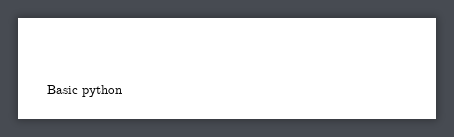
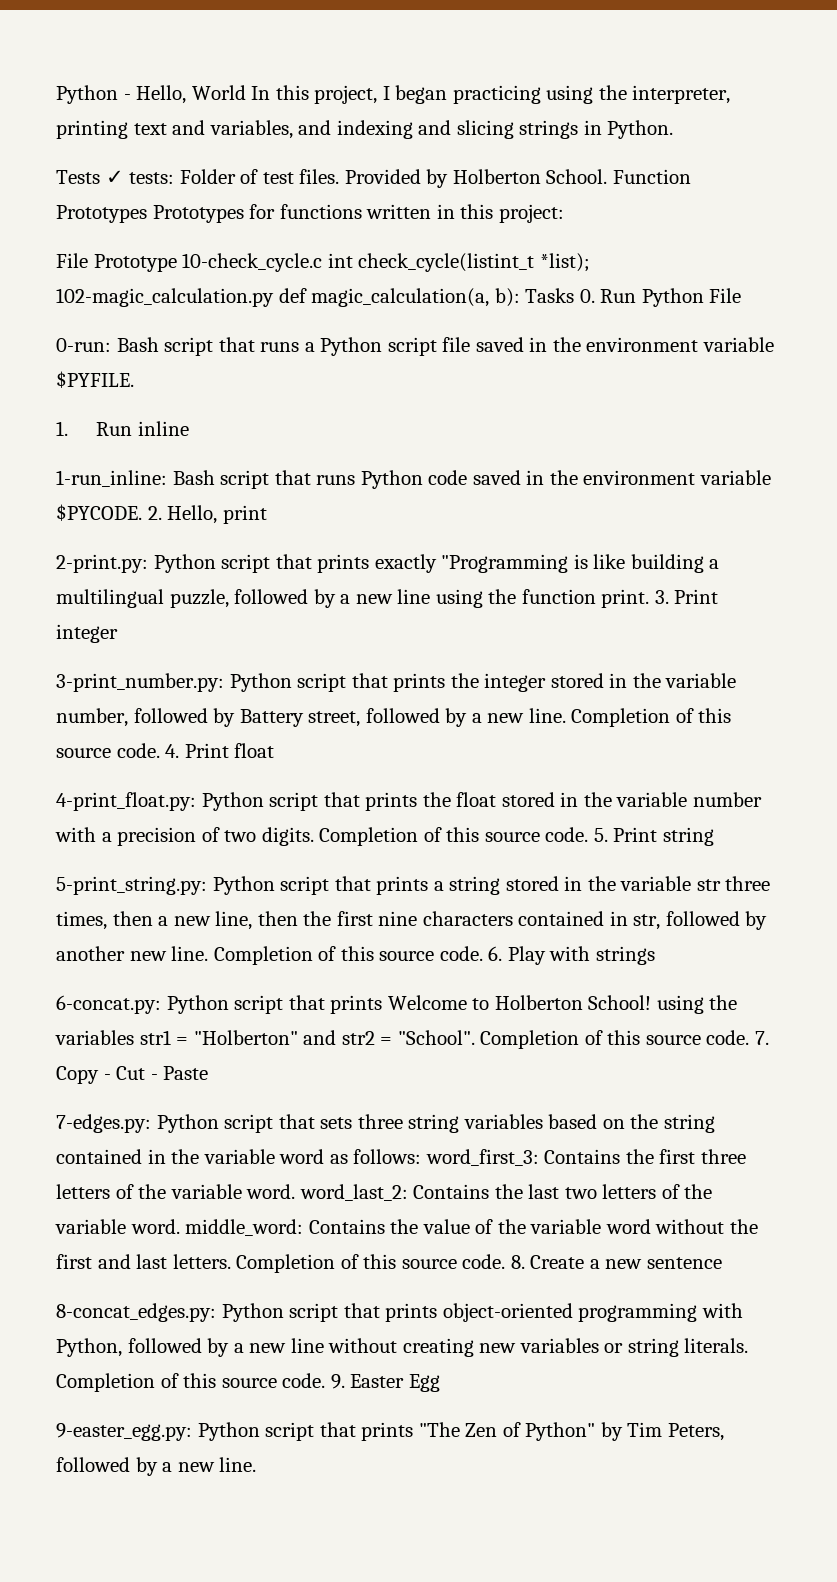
- Basic python
+ Python - Hello, World In this project, I began practicing using the interpreter, printing text and variables, and indexing and slicing strings in Python.
+ Tests ✓ tests: Folder of test files. Provided by Holberton School. Function Prototypes Prototypes for functions written in this project:
+ File Prototype 10-check_cycle.c int check_cycle(listint_t *list); 102-magic_calculation.py def magic_calculation(a, b): Tasks 0. Run Python File
+ 0-run: Bash script that runs a Python script file saved in the environment variable $PYFILE.
+ 1. Run inline
+ 1-run_inline: Bash script that runs Python code saved in the environment variable $PYCODE. 2. Hello, print
+ 2-print.py: Python script that prints exactly "Programming is like building a multilingual puzzle, followed by a new line using the function print. 3. Print integer
+ 3-print_number.py: Python script that prints the integer stored in the variable number, followed by Battery street, followed by a new line. Completion of this source code. 4. Print float
+ 4-print_float.py: Python script that prints the float stored in the variable number with a precision of two digits. Completion of this source code. 5. Print string
+ 5-print_string.py: Python script that prints a string stored in the variable str three times, then a new line, then the first nine characters contained in str, followed by another new line. Completion of this source code. 6. Play with strings
+ 6-concat.py: Python script that prints Welcome to Holberton School! using the variables str1 = "Holberton" and str2 = "School". Completion of this source code. 7. Copy - Cut - Paste
+ 7-edges.py: Python script that sets three string variables based on the string contained in the variable word as follows: word_first_3: Contains the first three letters of the variable word. word_last_2: Contains the last two letters of the variable word. middle_word: Contains the value of the variable word without the first and last letters. Completion of this source code. 8. Create a new sentence
+ 8-concat_edges.py: Python script that prints object-oriented programming with Python, followed by a new line without creating new variables or string literals. Completion of this source code. 9. Easter Egg
+ 9-easter_egg.py: Python script that prints "The Zen of Python" by Tim Peters, followed by a new line.

